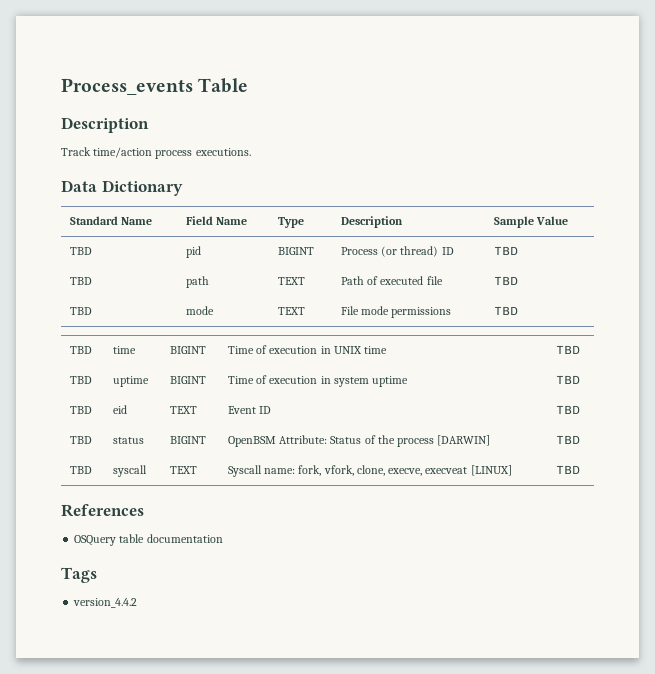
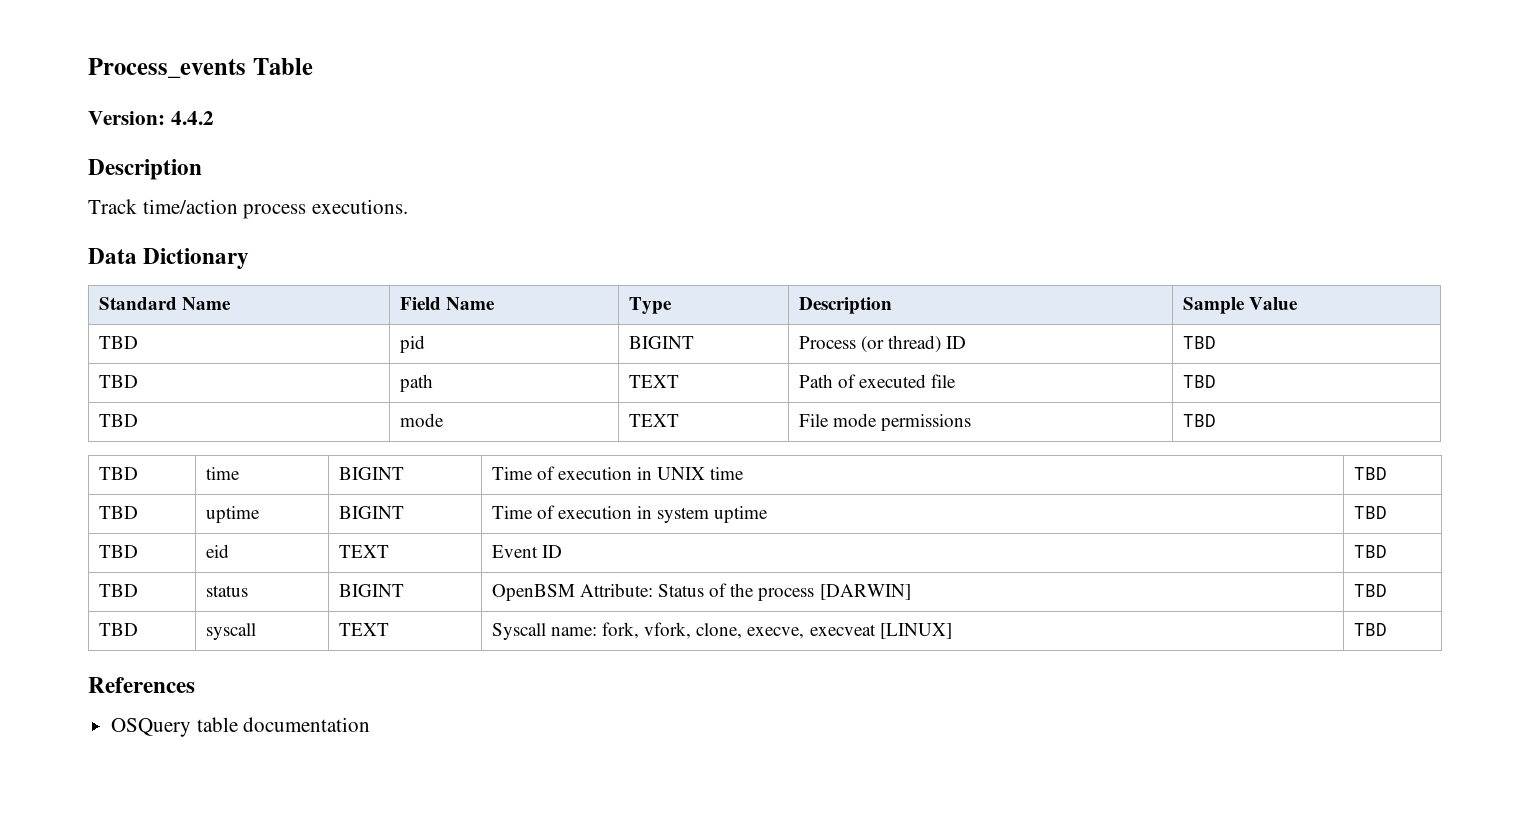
+ Version: 4.4.2
- Tags
- version_4.4.2

